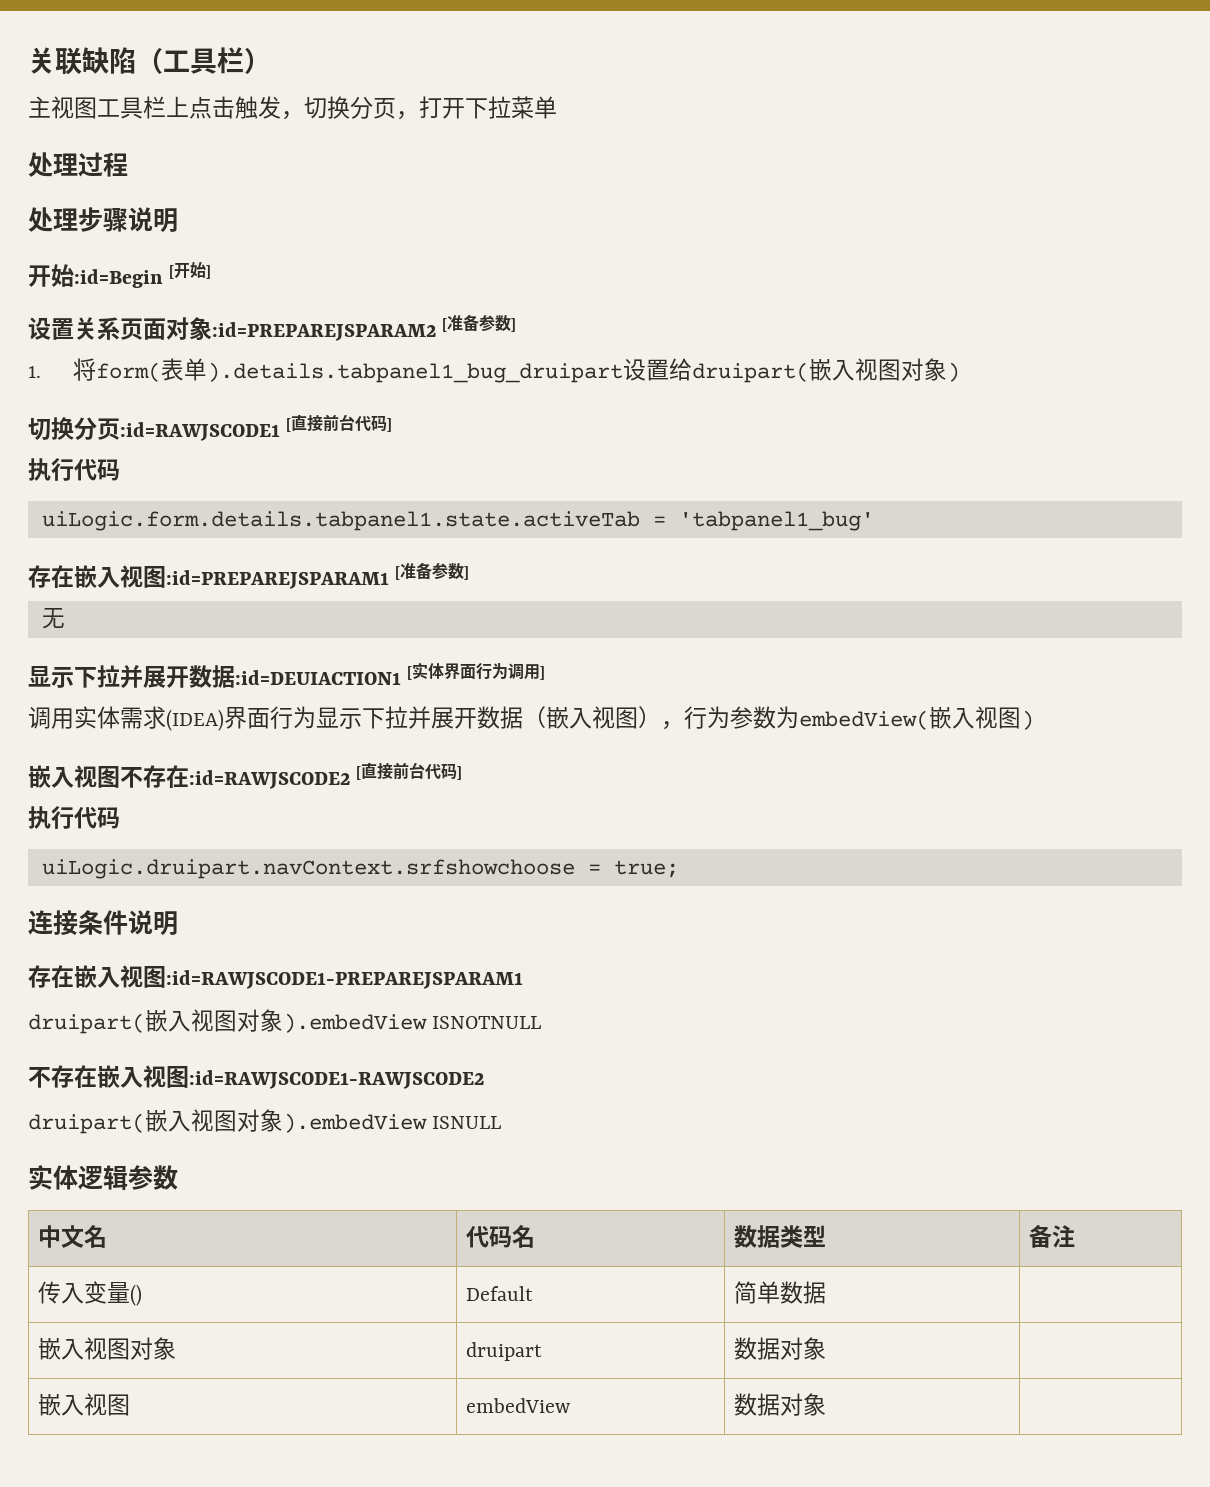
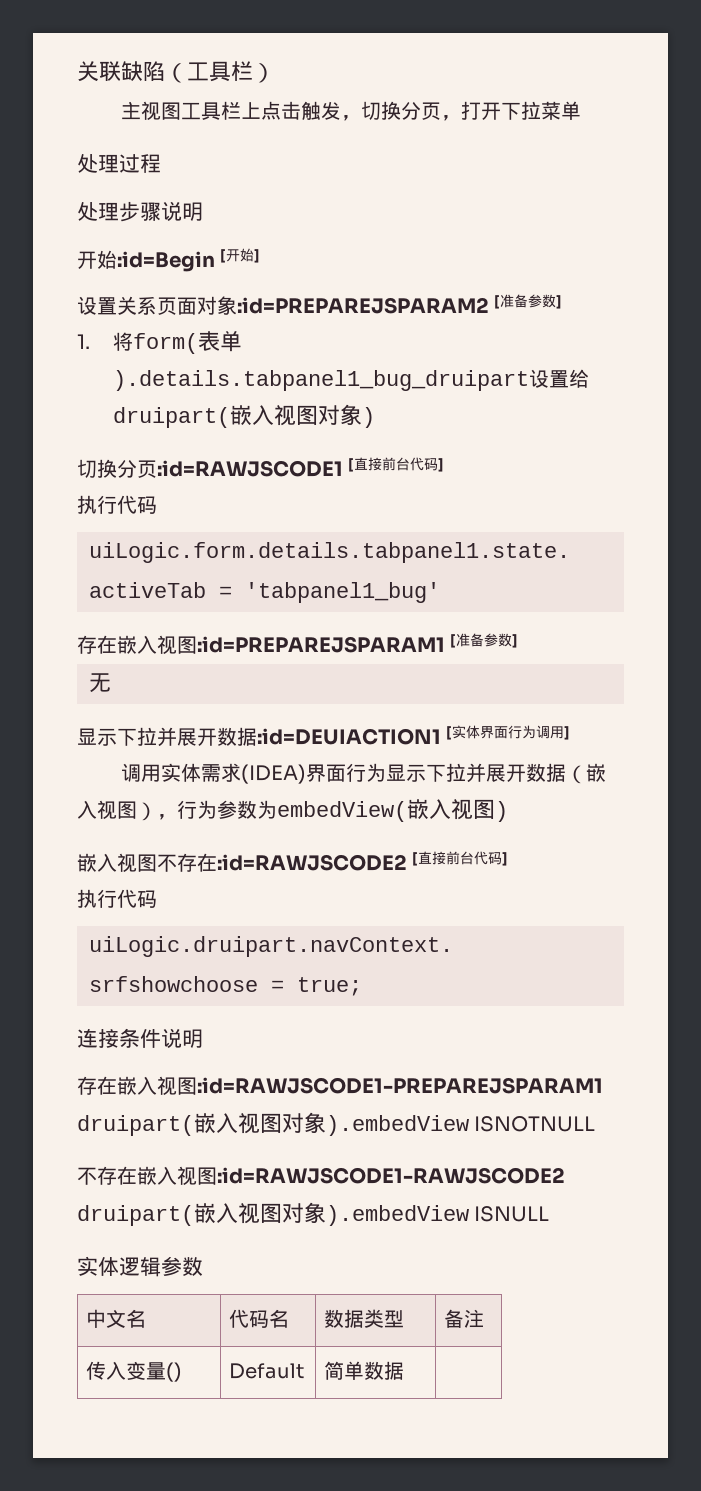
- 嵌入视图对象 | druipart | 数据对象 |
- 嵌入视图 | embedView | 数据对象 |

